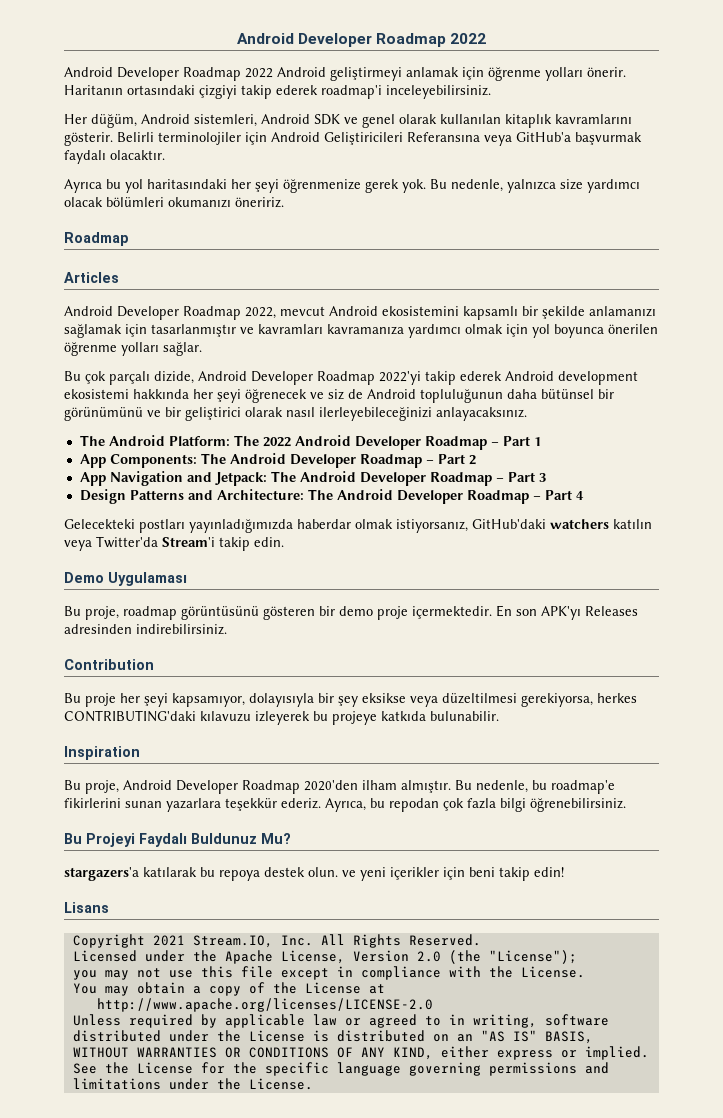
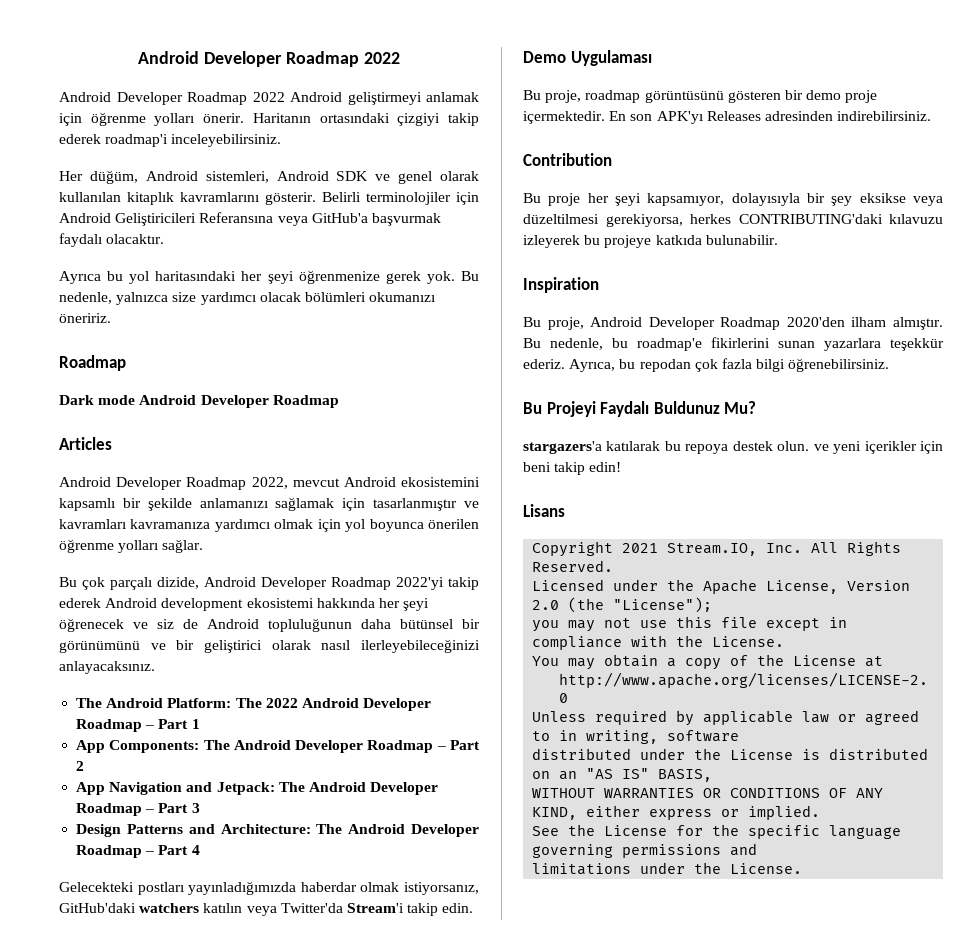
+ Dark mode Android Developer Roadmap

